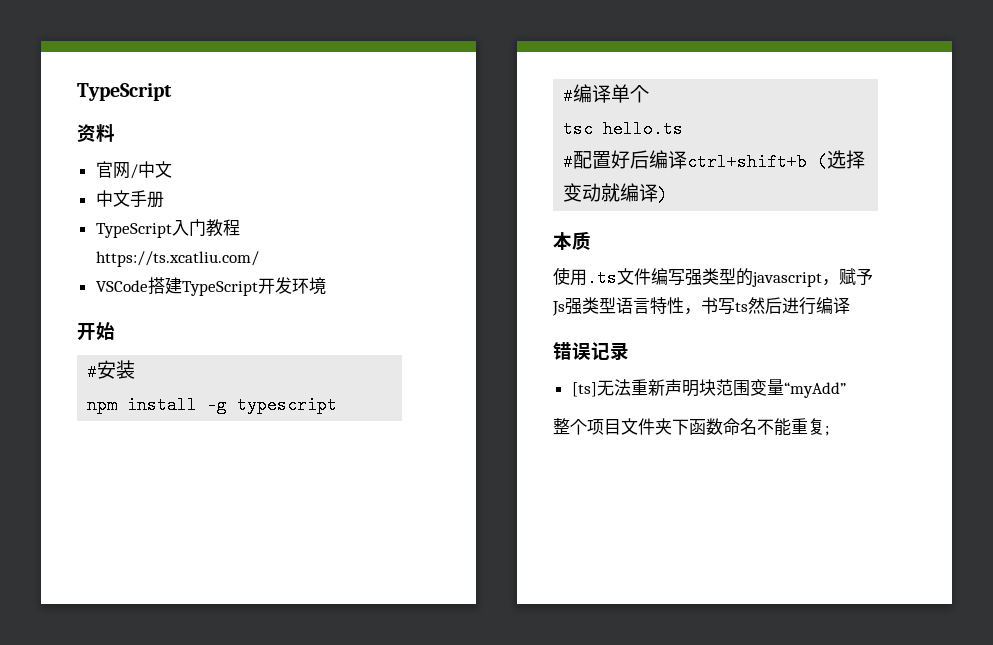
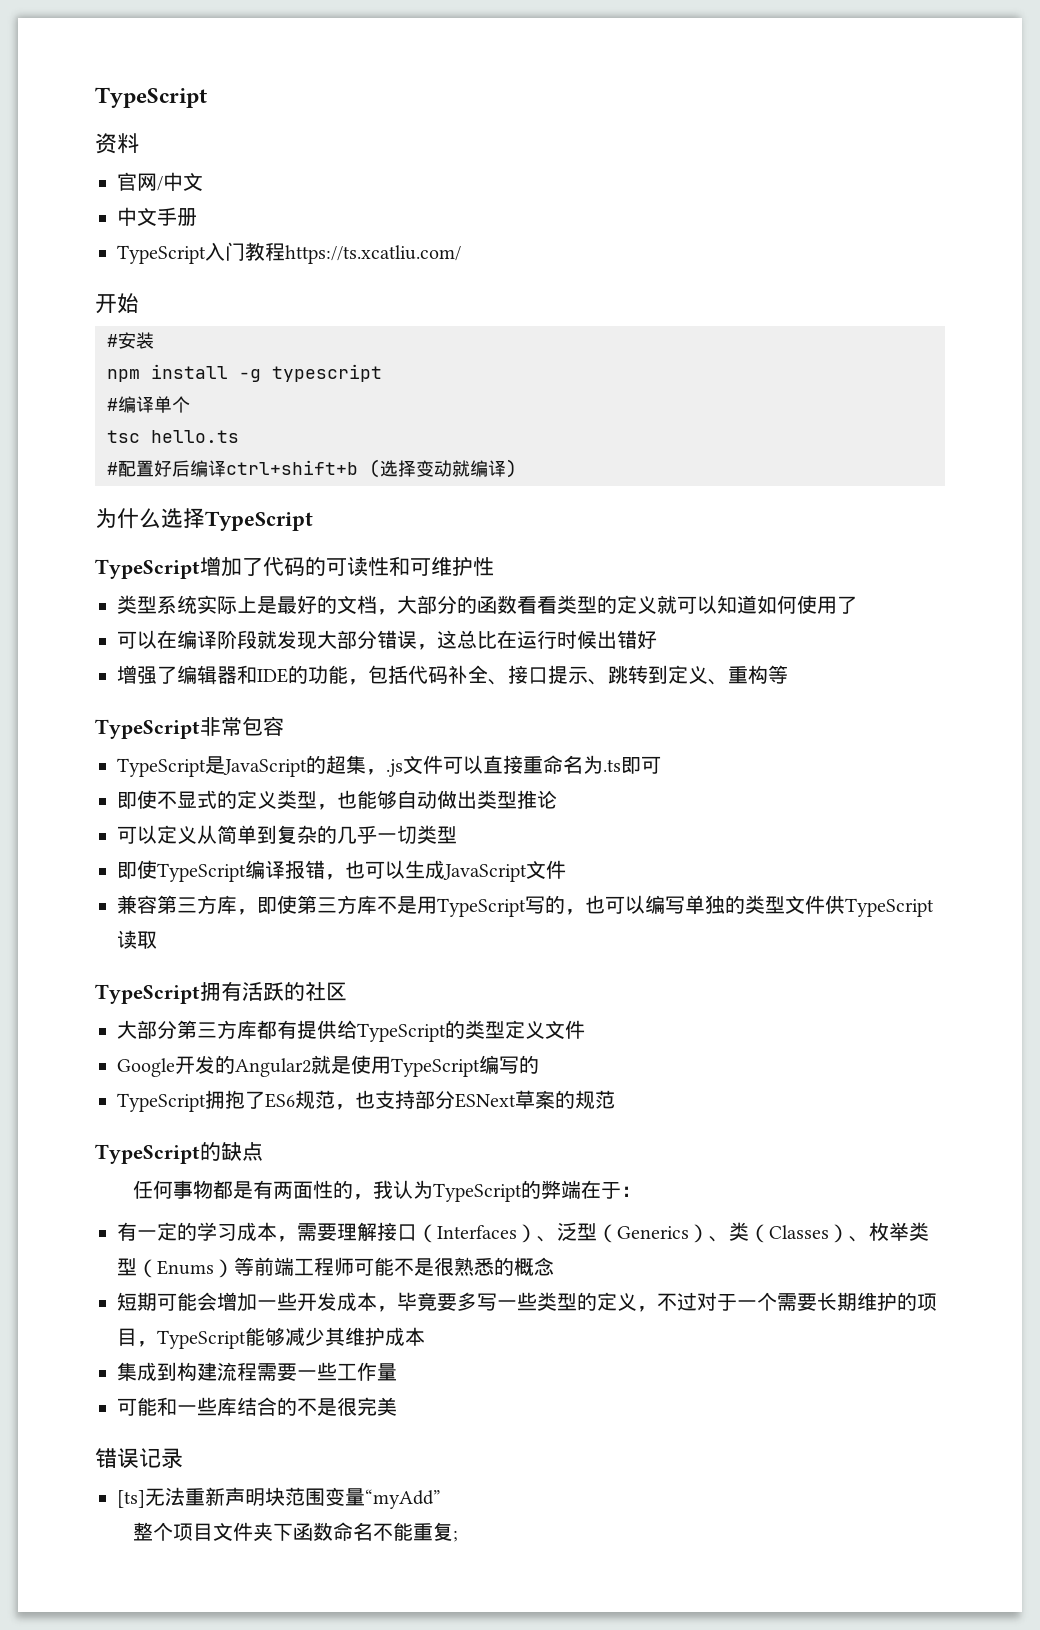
- VSCode搭建TypeScript开发环境
- 本质
- 使用.ts文件编写强类型的javascript，赋予Js强类型语言特性，书写ts然后进行编译
+ 为什么选择TypeScript
+ TypeScript增加了代码的可读性和可维护性
+ 类型系统实际上是最好的文档，大部分的函数看看类型的定义就可以知道如何使用了
+ 可以在编译阶段就发现大部分错误，这总比在运行时候出错好
+ 增强了编辑器和IDE的功能，包括代码补全、接口提示、跳转到定义、重构等
+ TypeScript非常包容
+ TypeScript是JavaScript的超集，.js文件可以直接重命名为.ts即可
+ 即使不显式的定义类型，也能够自动做出类型推论
+ 可以定义从简单到复杂的几乎一切类型
+ 即使TypeScript编译报错，也可以生成JavaScript文件
+ 兼容第三方库，即使第三方库不是用TypeScript写的，也可以编写单独的类型文件供TypeScript读取
+ TypeScript拥有活跃的社区
+ 大部分第三方库都有提供给TypeScript的类型定义文件
+ Google开发的Angular2就是使用TypeScript编写的
+ TypeScript拥抱了ES6规范，也支持部分ESNext草案的规范
+ TypeScript的缺点
+ 任何事物都是有两面性的，我认为TypeScript的弊端在于：
+ 有一定的学习成本，需要理解接口（Interfaces）、泛型（Generics）、类（Classes）、枚举类型（Enums）等前端工程师可能不是很熟悉的概念
+ 短期可能会增加一些开发成本，毕竟要多写一些类型的定义，不过对于一个需要长期维护的项目，TypeScript能够减少其维护成本
+ 集成到构建流程需要一些工作量
+ 可能和一些库结合的不是很完美

